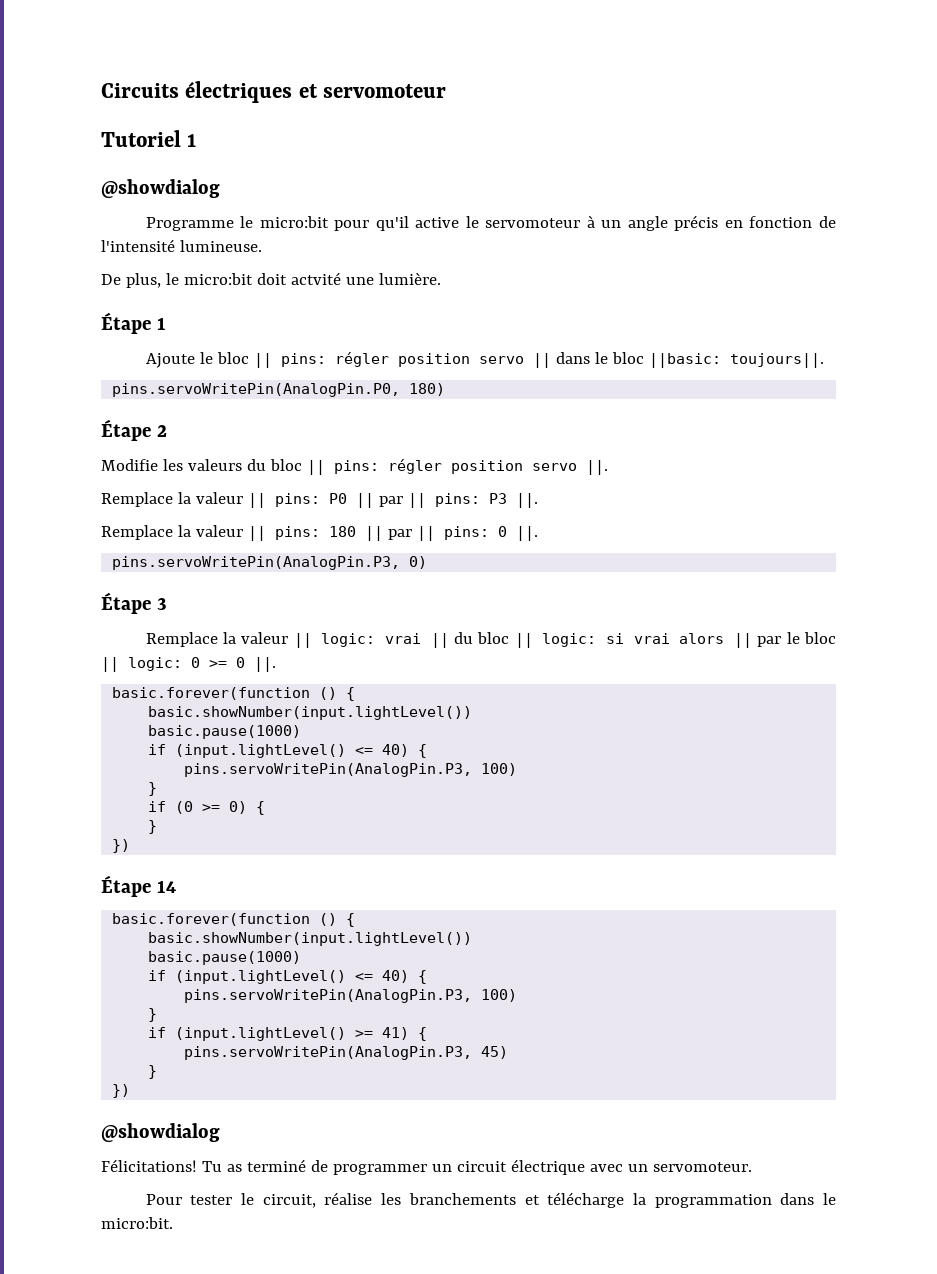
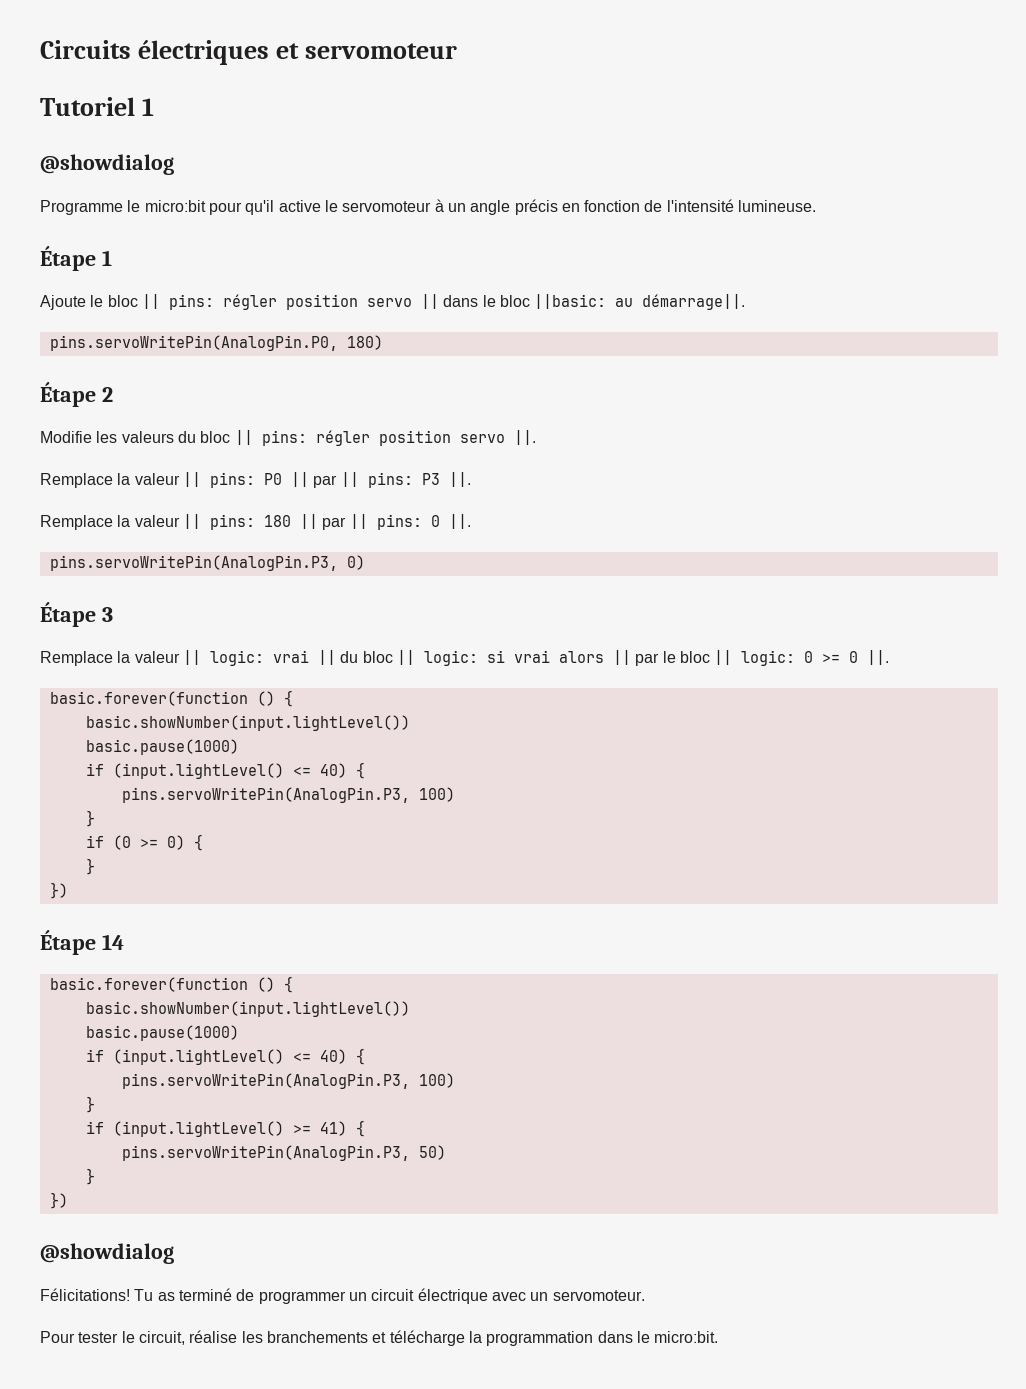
- De plus, le micro:bit doit actvité une lumière.
- Ajoute le bloc || pins: régler position servo || dans le bloc ||basic: toujours||.
+ Ajoute le bloc || pins: régler position servo || dans le bloc ||basic: au démarrage||.
- pins.servoWritePin(AnalogPin.P3, 45)
+ pins.servoWritePin(AnalogPin.P3, 50)

